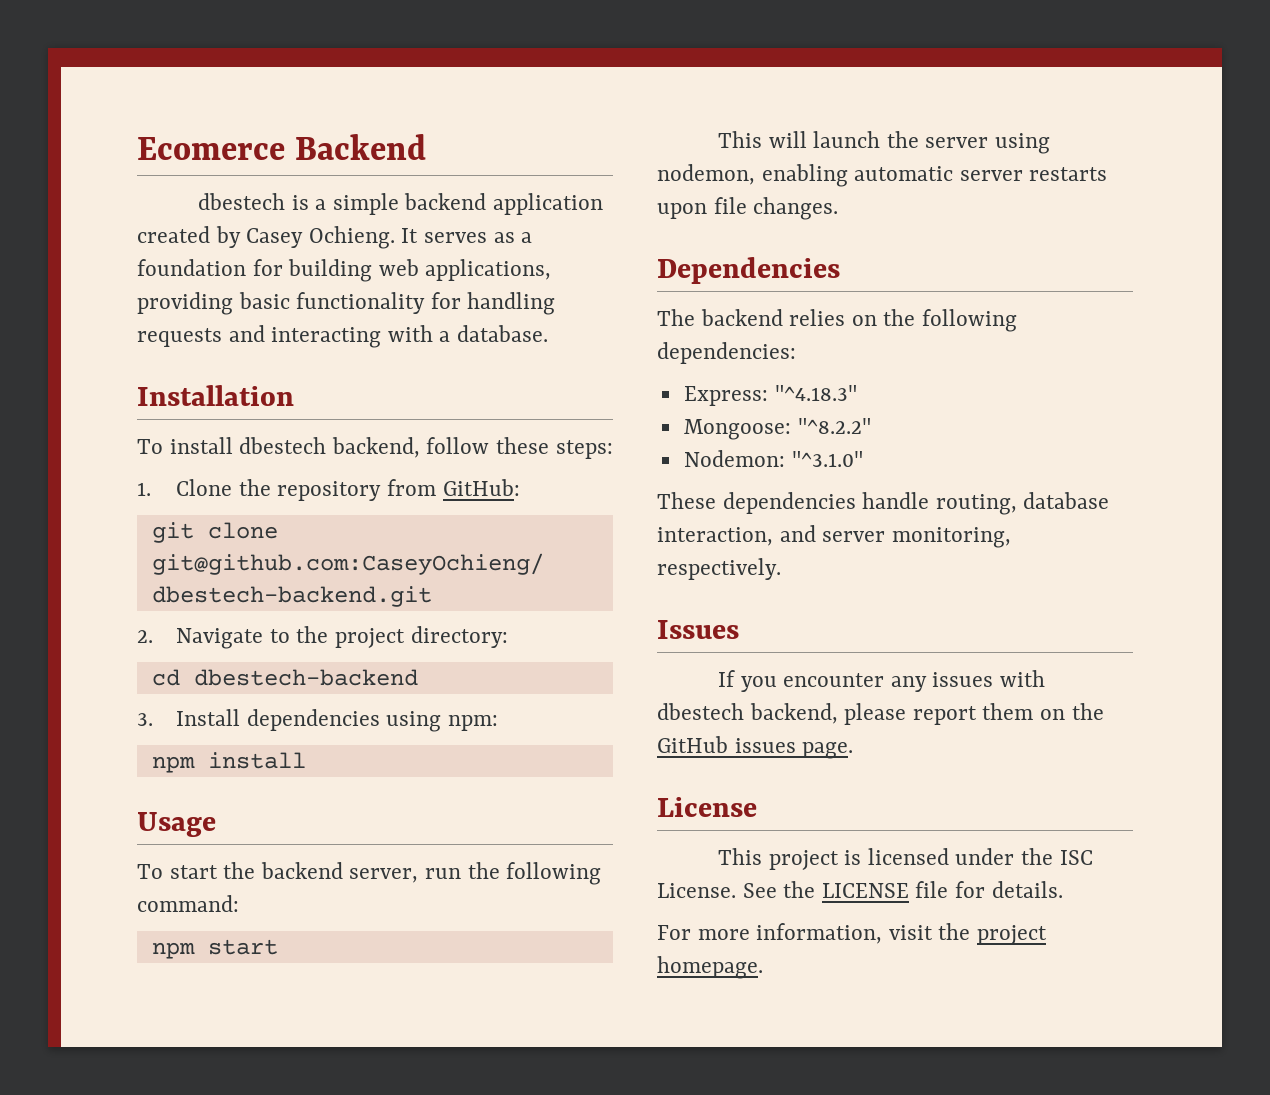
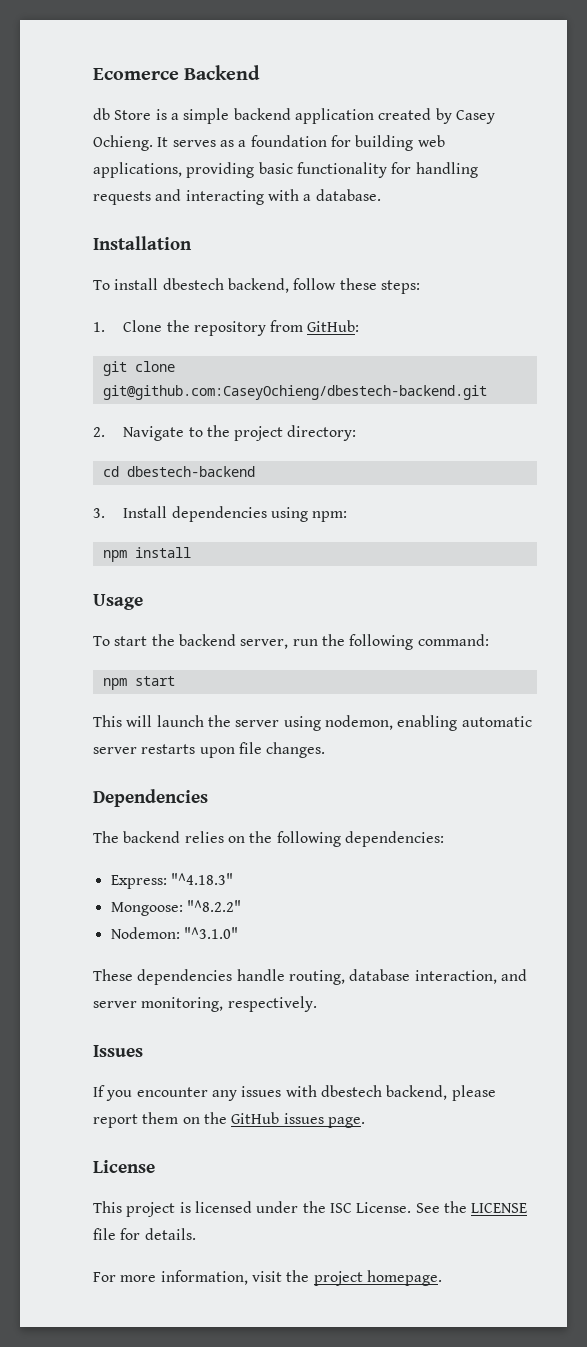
- dbestech is a simple backend application created by Casey Ochieng.
+ db Store is a simple backend application created by Casey Ochieng.

